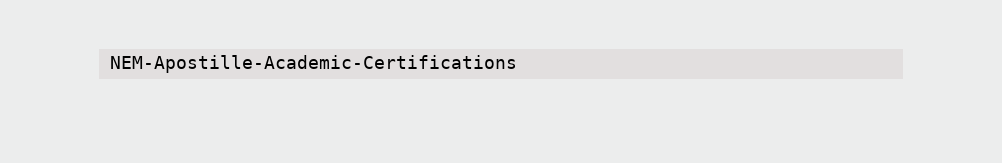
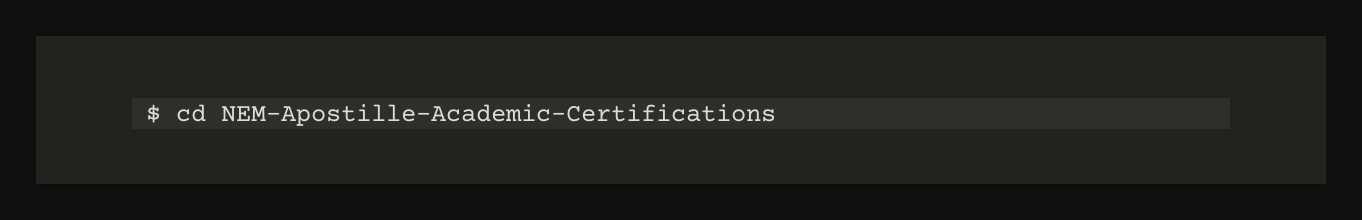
- NEM-Apostille-Academic-Certifications
+ $ cd NEM-Apostille-Academic-Certifications

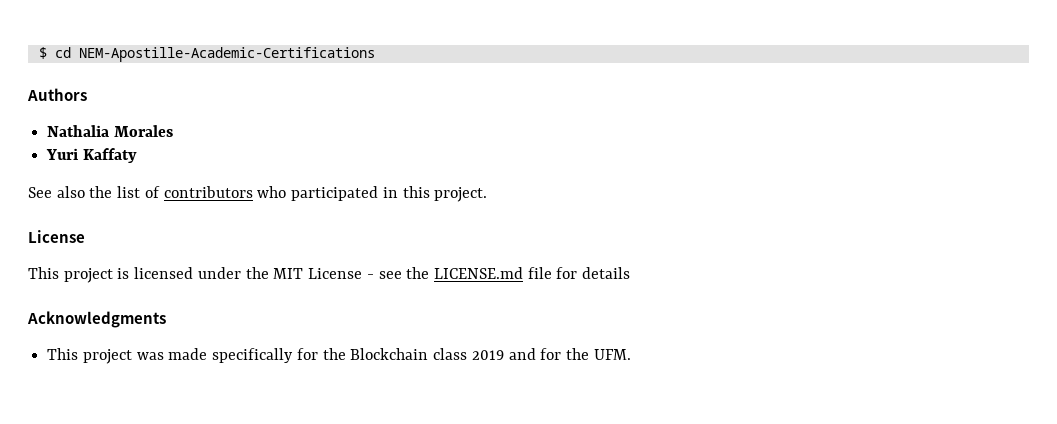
+ Authors
+ Nathalia Morales
+ Yuri Kaffaty
+ See also the list of contributors who participated in this project.
+ License
+ This project is licensed under the MIT License - see the LICENSE.md file for details
+ Acknowledgments
+ This project was made specifically for the Blockchain class 2019 and for the UFM.

